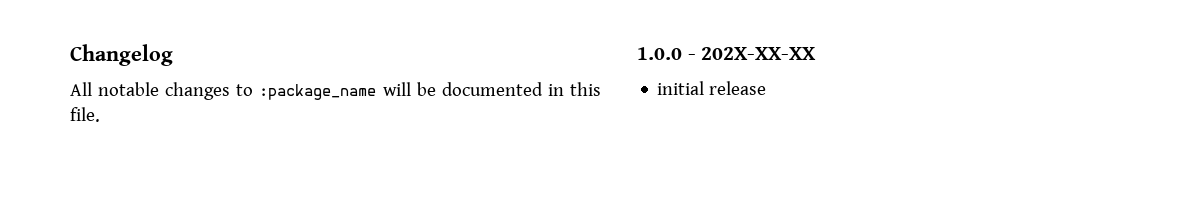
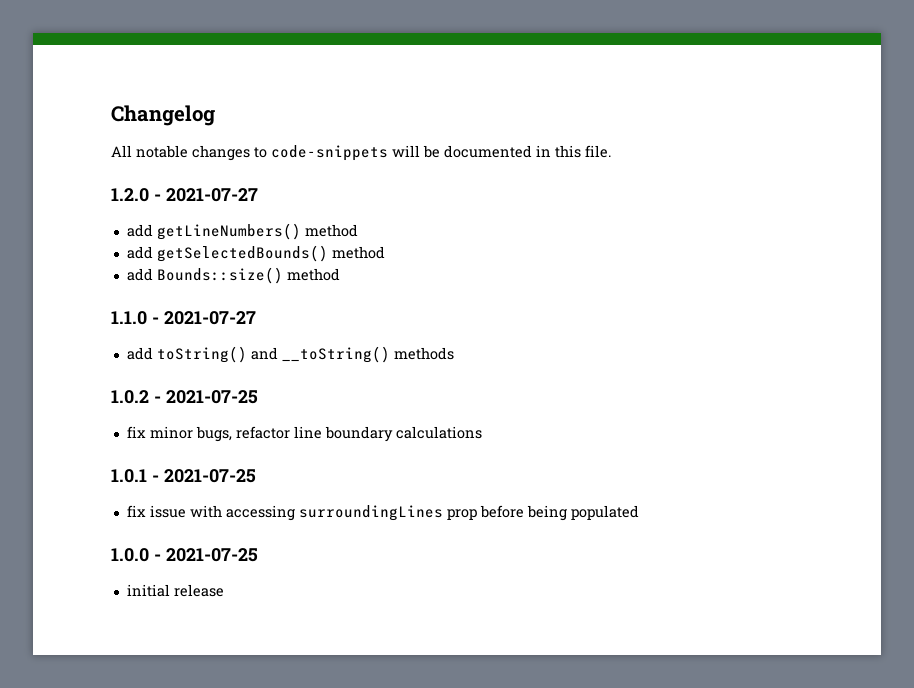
- All notable changes to :package_name will be documented in this file.
+ All notable changes to code-snippets will be documented in this file.
+ 1.2.0 - 2021-07-27
+ add getLineNumbers() method
+ add getSelectedBounds() method
+ add Bounds::size() method
+ 1.1.0 - 2021-07-27
+ add toString() and __toString() methods
+ 1.0.2 - 2021-07-25
+ fix minor bugs, refactor line boundary calculations
+ 1.0.1 - 2021-07-25
+ fix issue with accessing surroundingLines prop before being populated
- 1.0.0 - 202X-XX-XX
+ 1.0.0 - 2021-07-25

